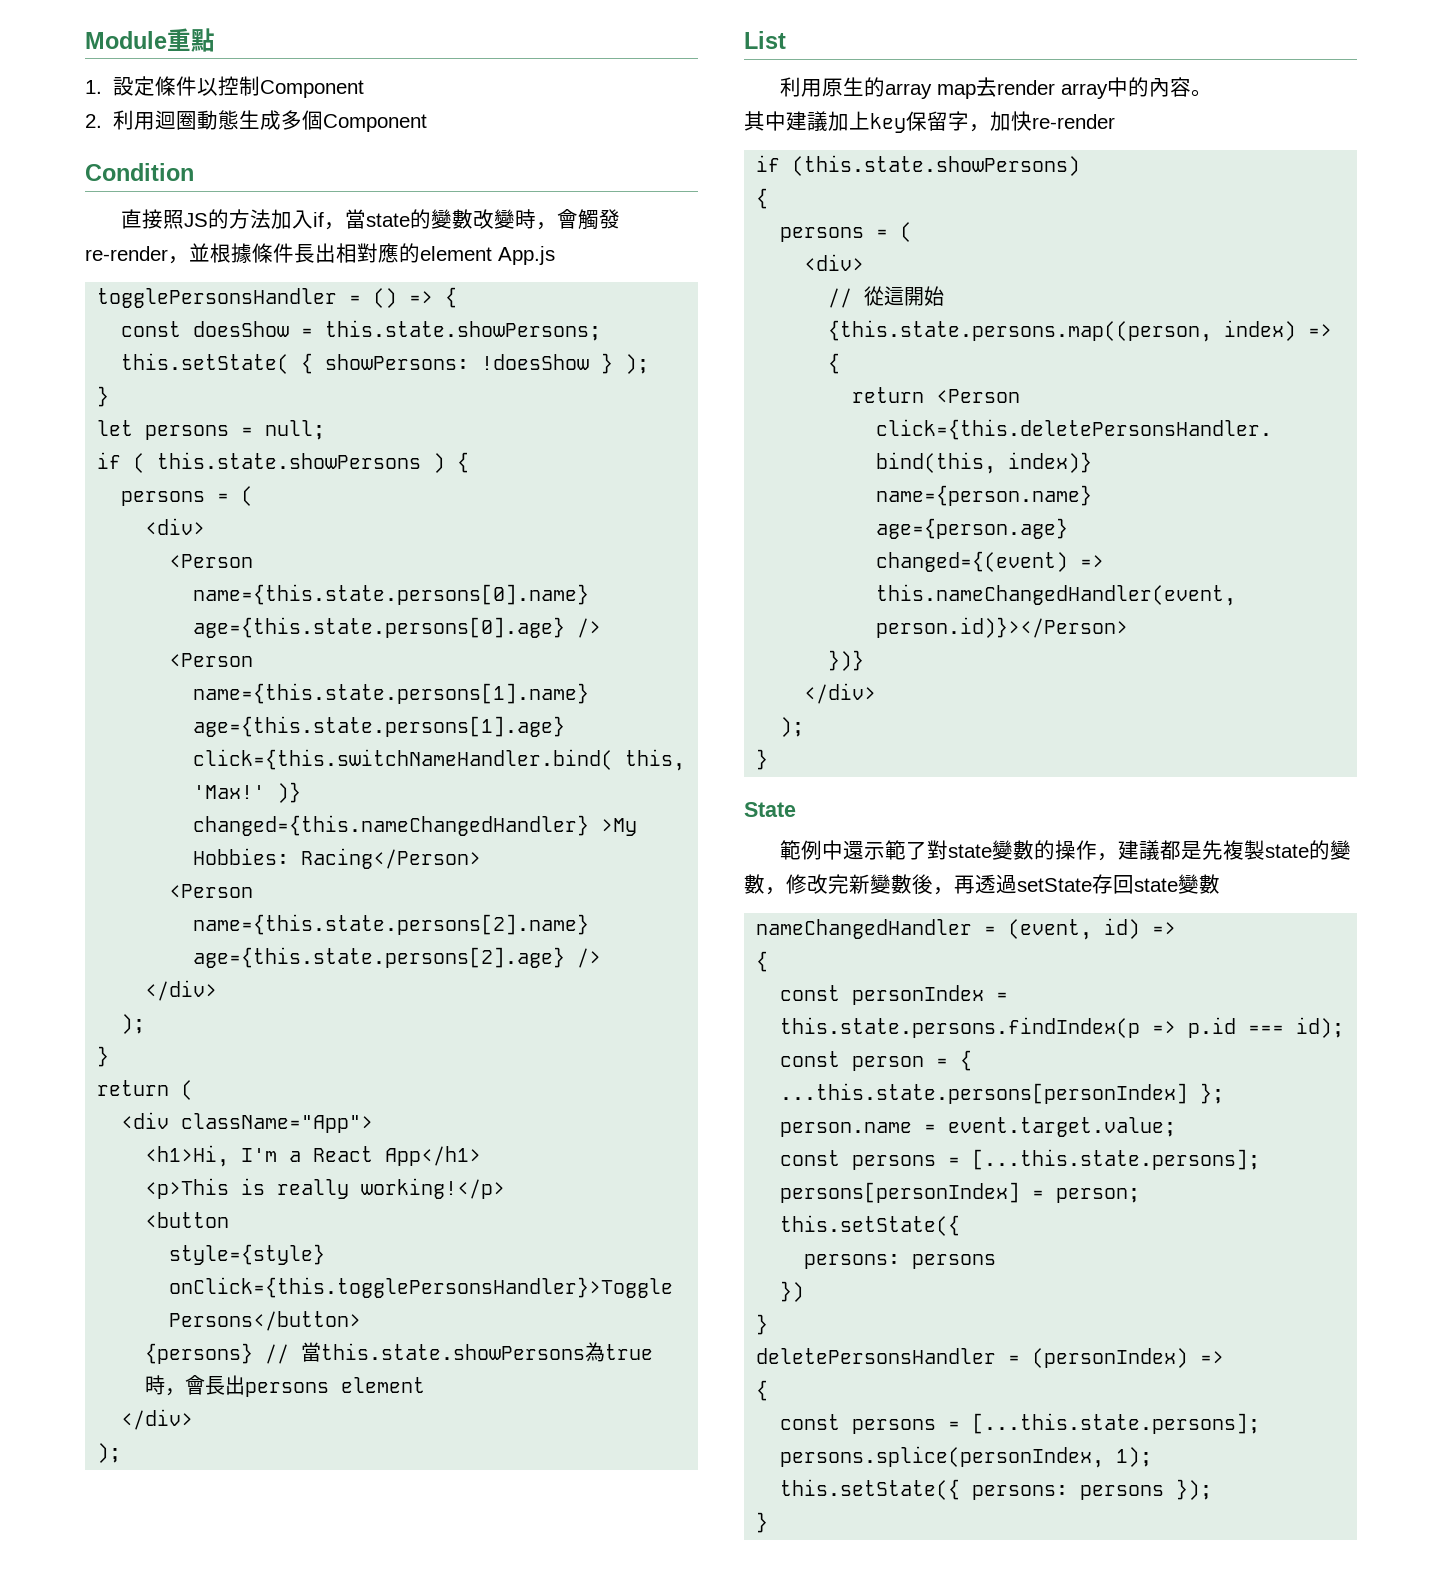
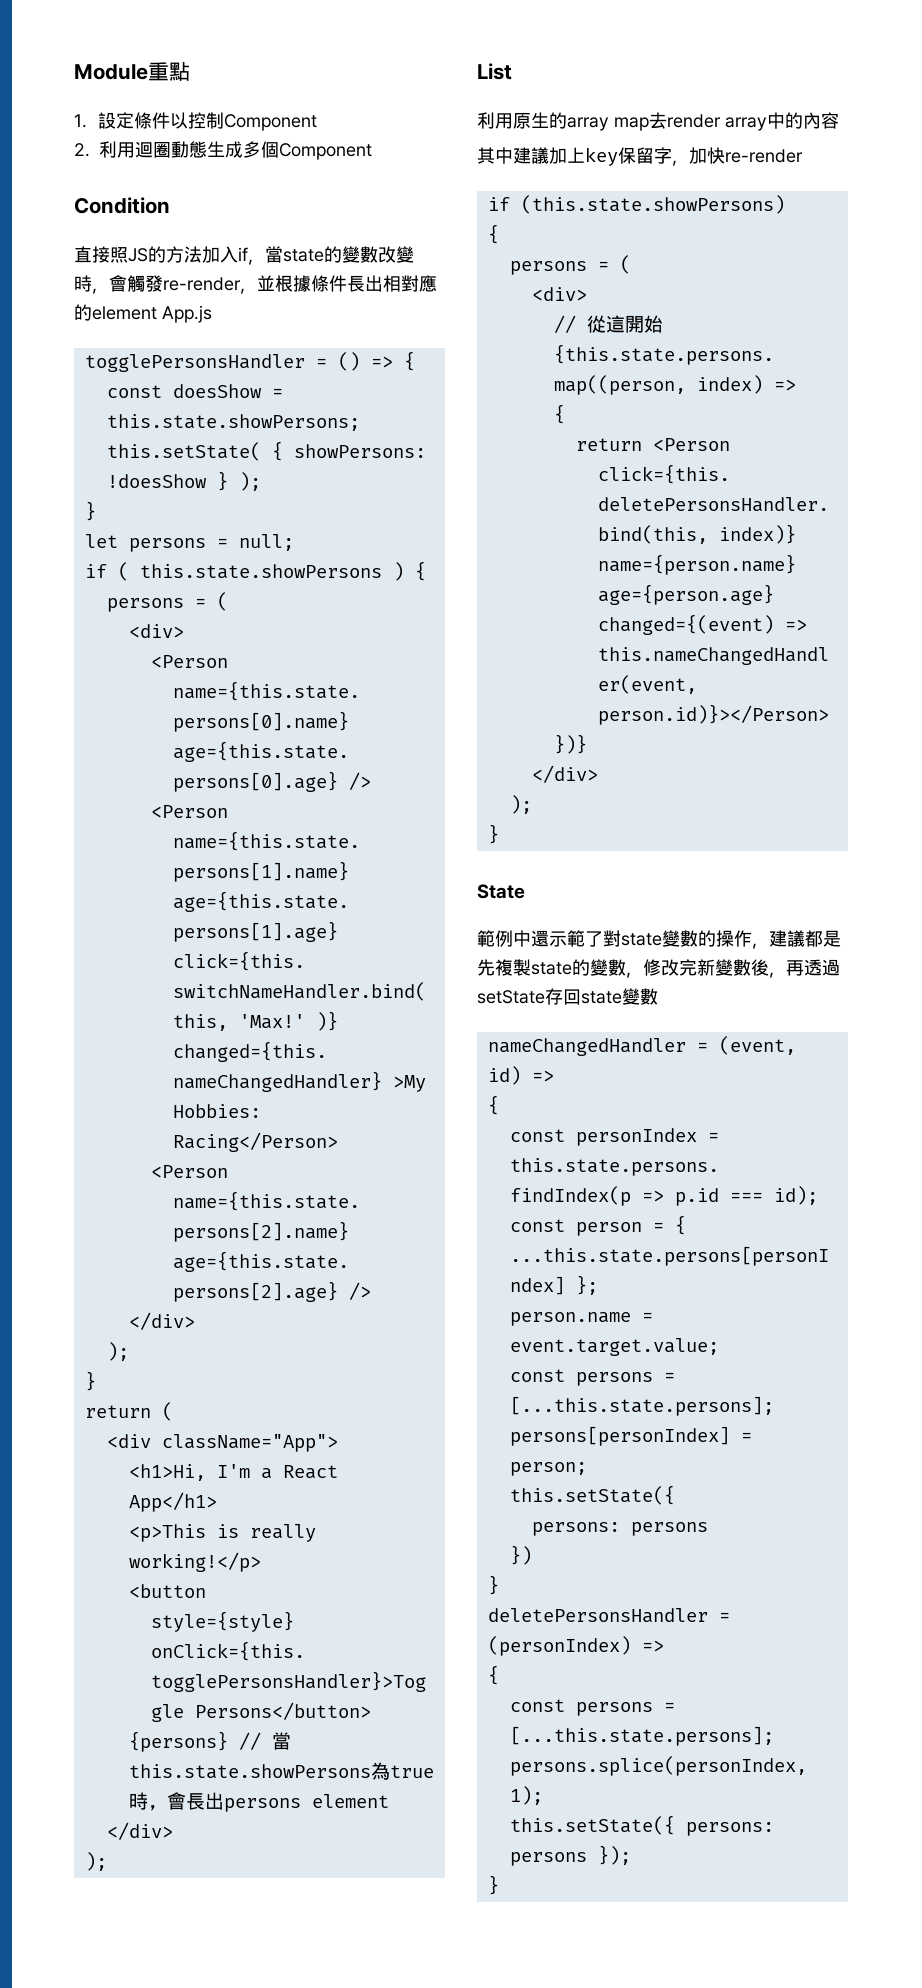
- 利用原生的array map去render array中的內容。
+ 利用原生的array map去render array中的內容

